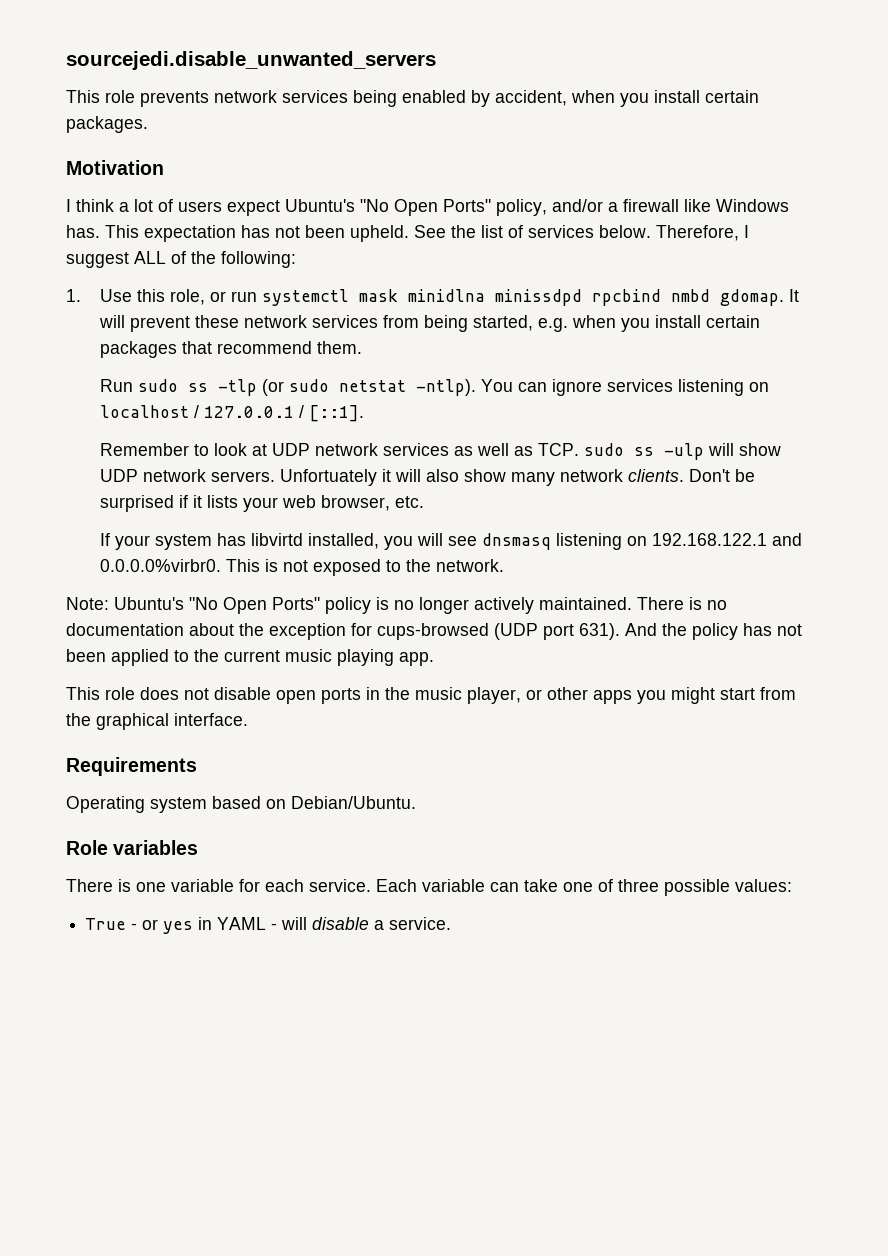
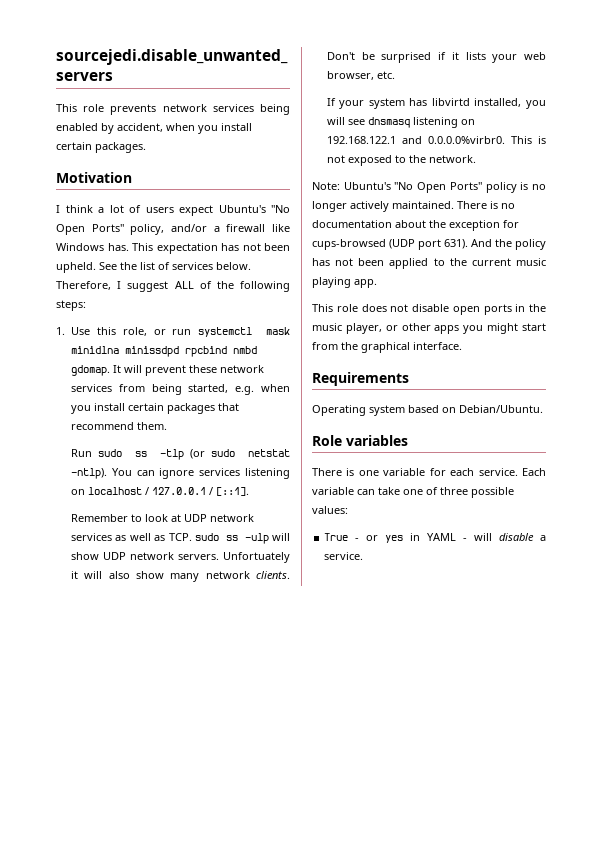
- Therefore, I suggest ALL of the following:
+ Therefore, I suggest ALL of the following steps:

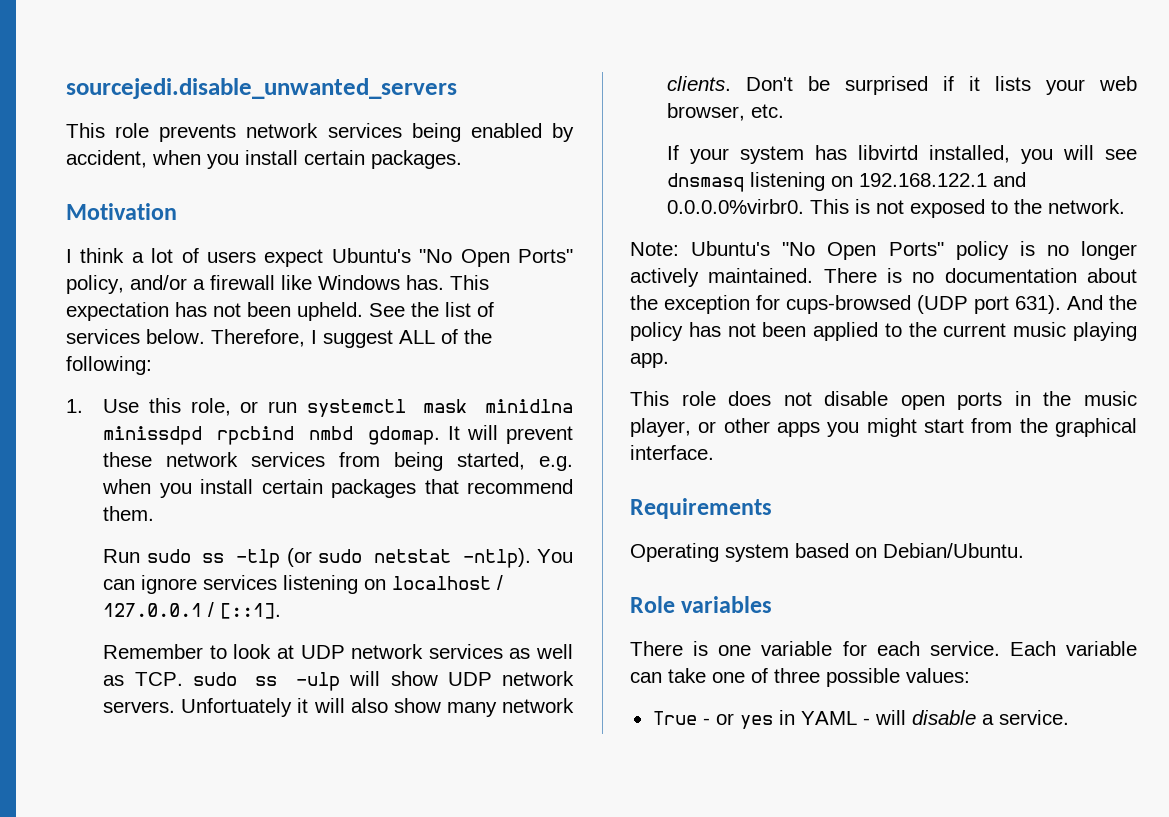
- Therefore, I suggest ALL of the following steps:
+ Therefore, I suggest ALL of the following:

